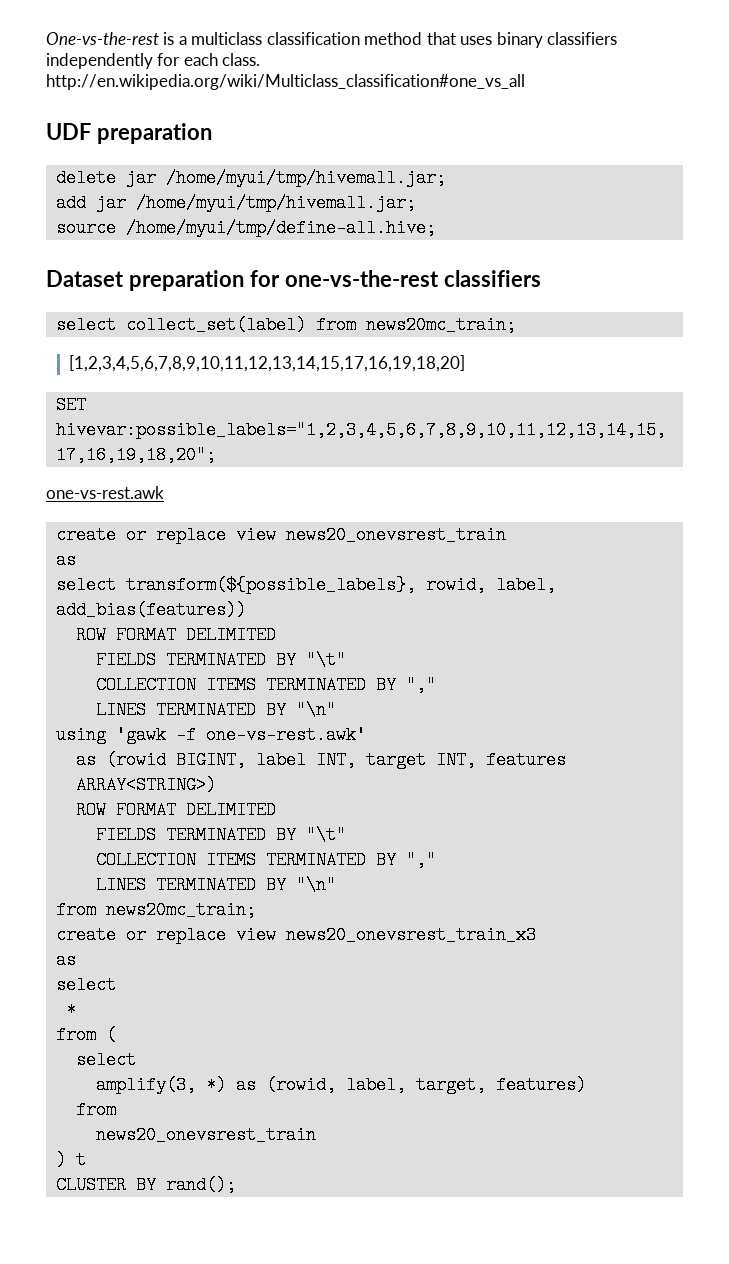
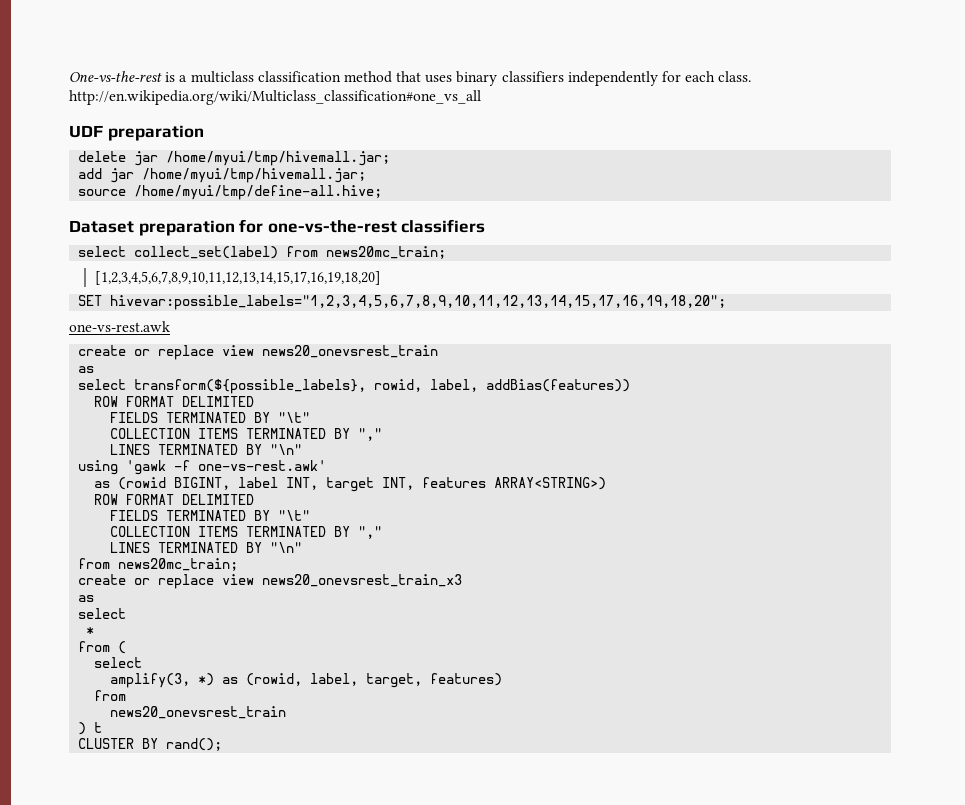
- select transform(${possible_labels}, rowid, label, add_bias(features))
+ select transform(${possible_labels}, rowid, label, addBias(features))

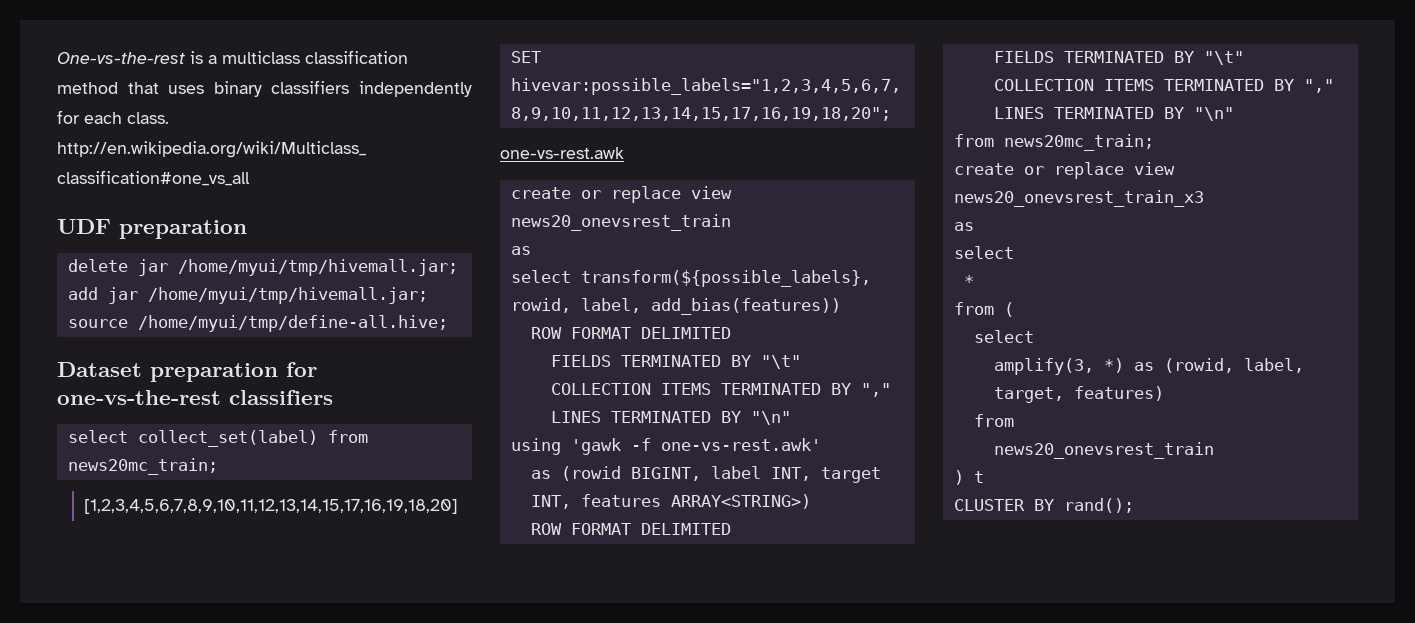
- select transform(${possible_labels}, rowid, label, addBias(features))
+ select transform(${possible_labels}, rowid, label, add_bias(features))

